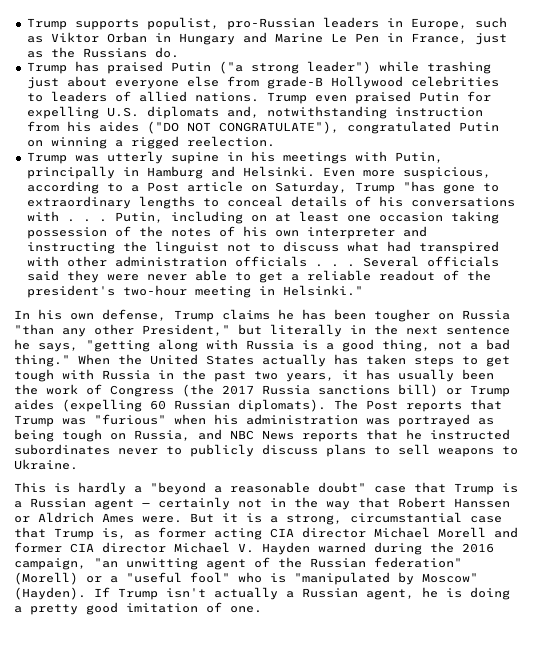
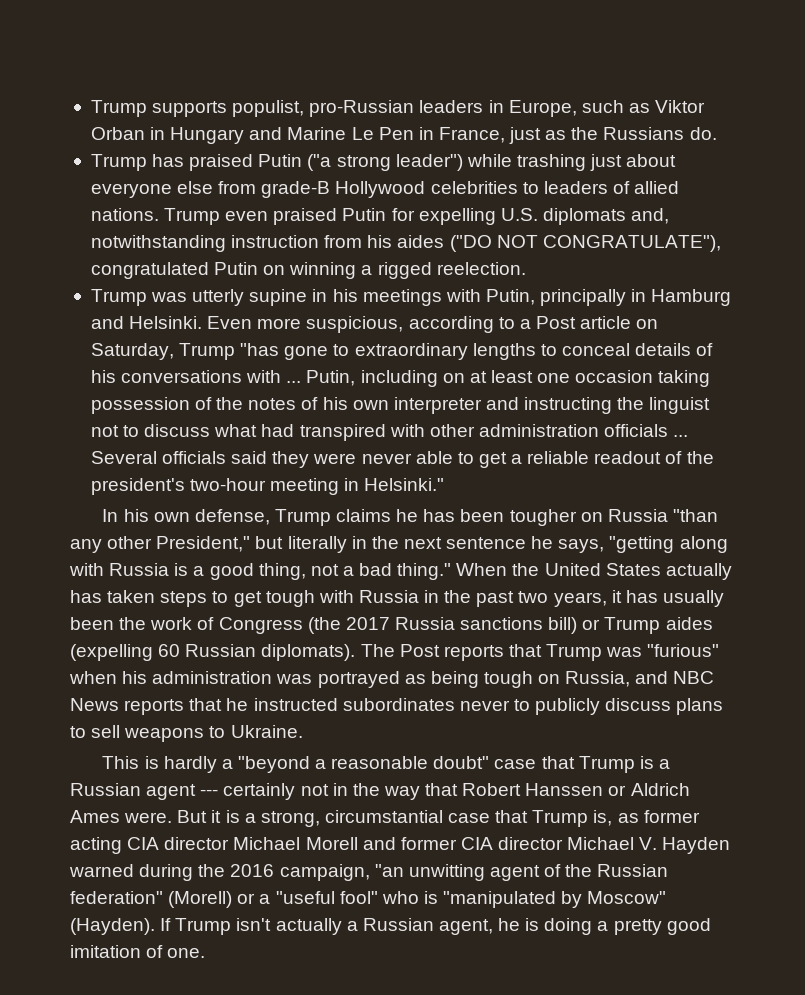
- Even more suspicious, according to a Post article on Saturday, Trump "has gone to extraordinary lengths to conceal details of his conversations with . . .
+ Even more suspicious, according to a Post article on Saturday, Trump "has gone to extraordinary lengths to conceal details of his conversations with ...
- Putin, including on at least one occasion taking possession of the notes of his own interpreter and instructing the linguist not to discuss what had transpired with other administration officials . . .
+ Putin, including on at least one occasion taking possession of the notes of his own interpreter and instructing the linguist not to discuss what had transpired with other administration officials ...
- This is hardly a "beyond a reasonable doubt" case that Trump is a Russian agent — certainly not in the way that Robert Hanssen or Aldrich Ames were.
+ This is hardly a "beyond a reasonable doubt" case that Trump is a Russian agent --- certainly not in the way that Robert Hanssen or Aldrich Ames were.

